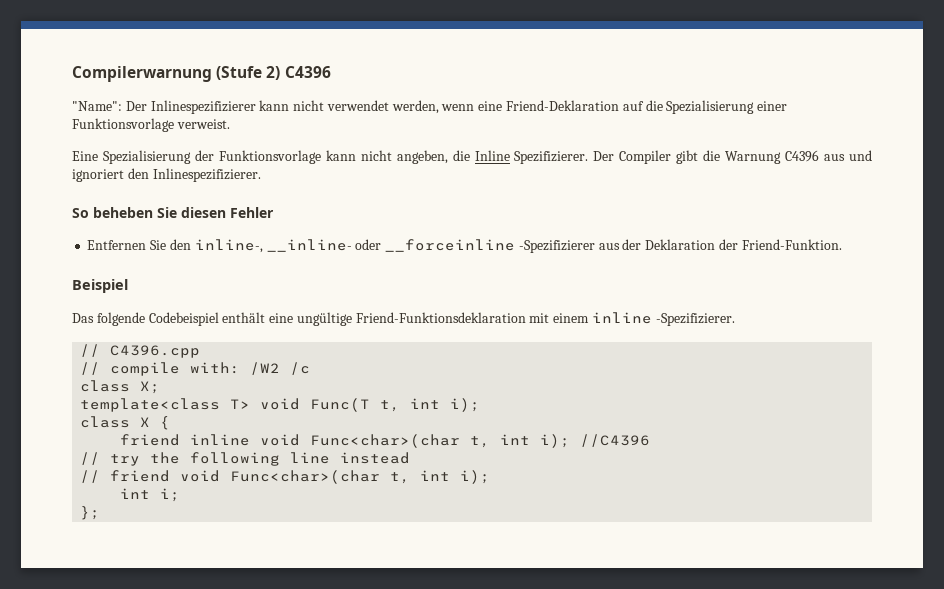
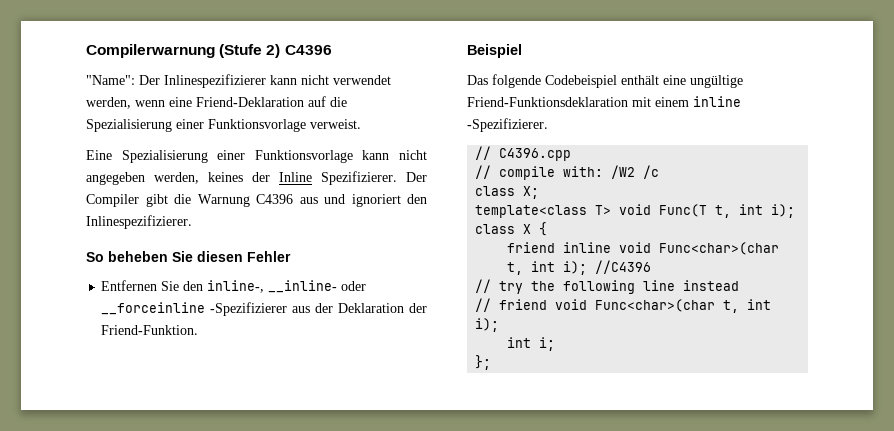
- Eine Spezialisierung der Funktionsvorlage kann nicht angeben, die Inline Spezifizierer.
+ Eine Spezialisierung einer Funktionsvorlage kann nicht angegeben werden, keines der Inline Spezifizierer.

